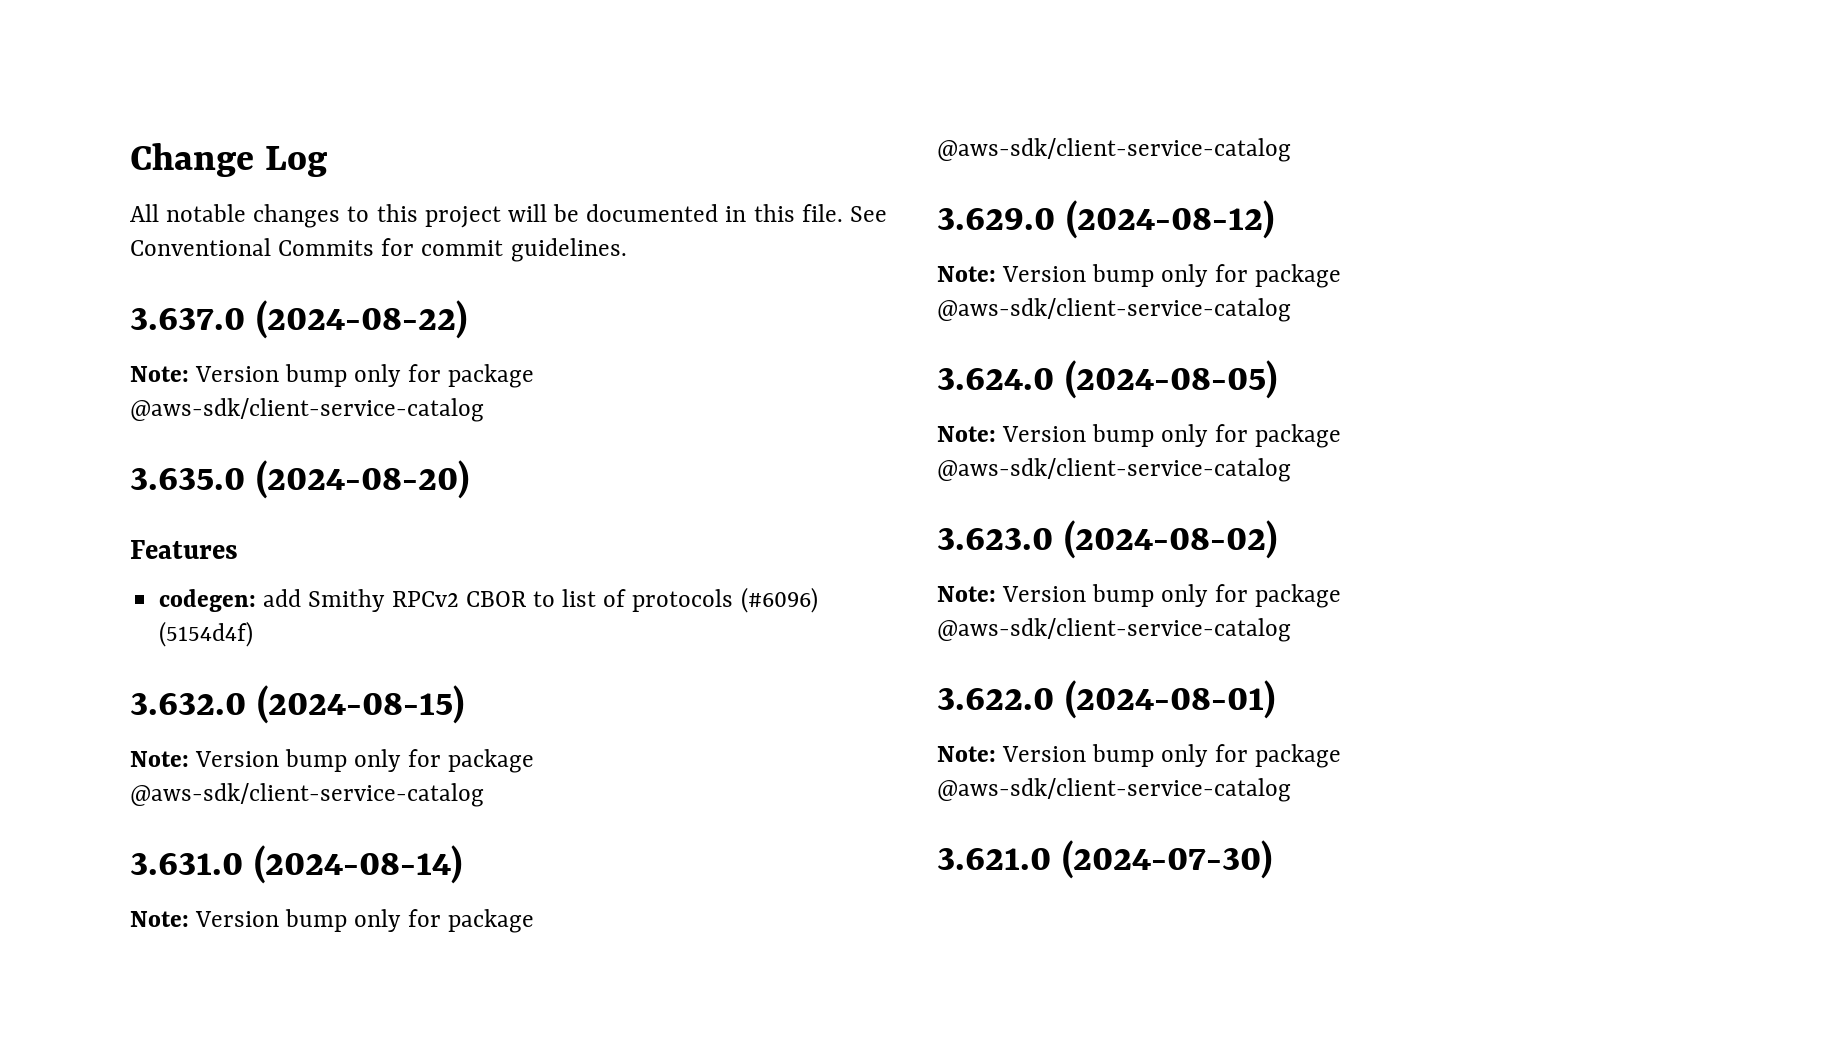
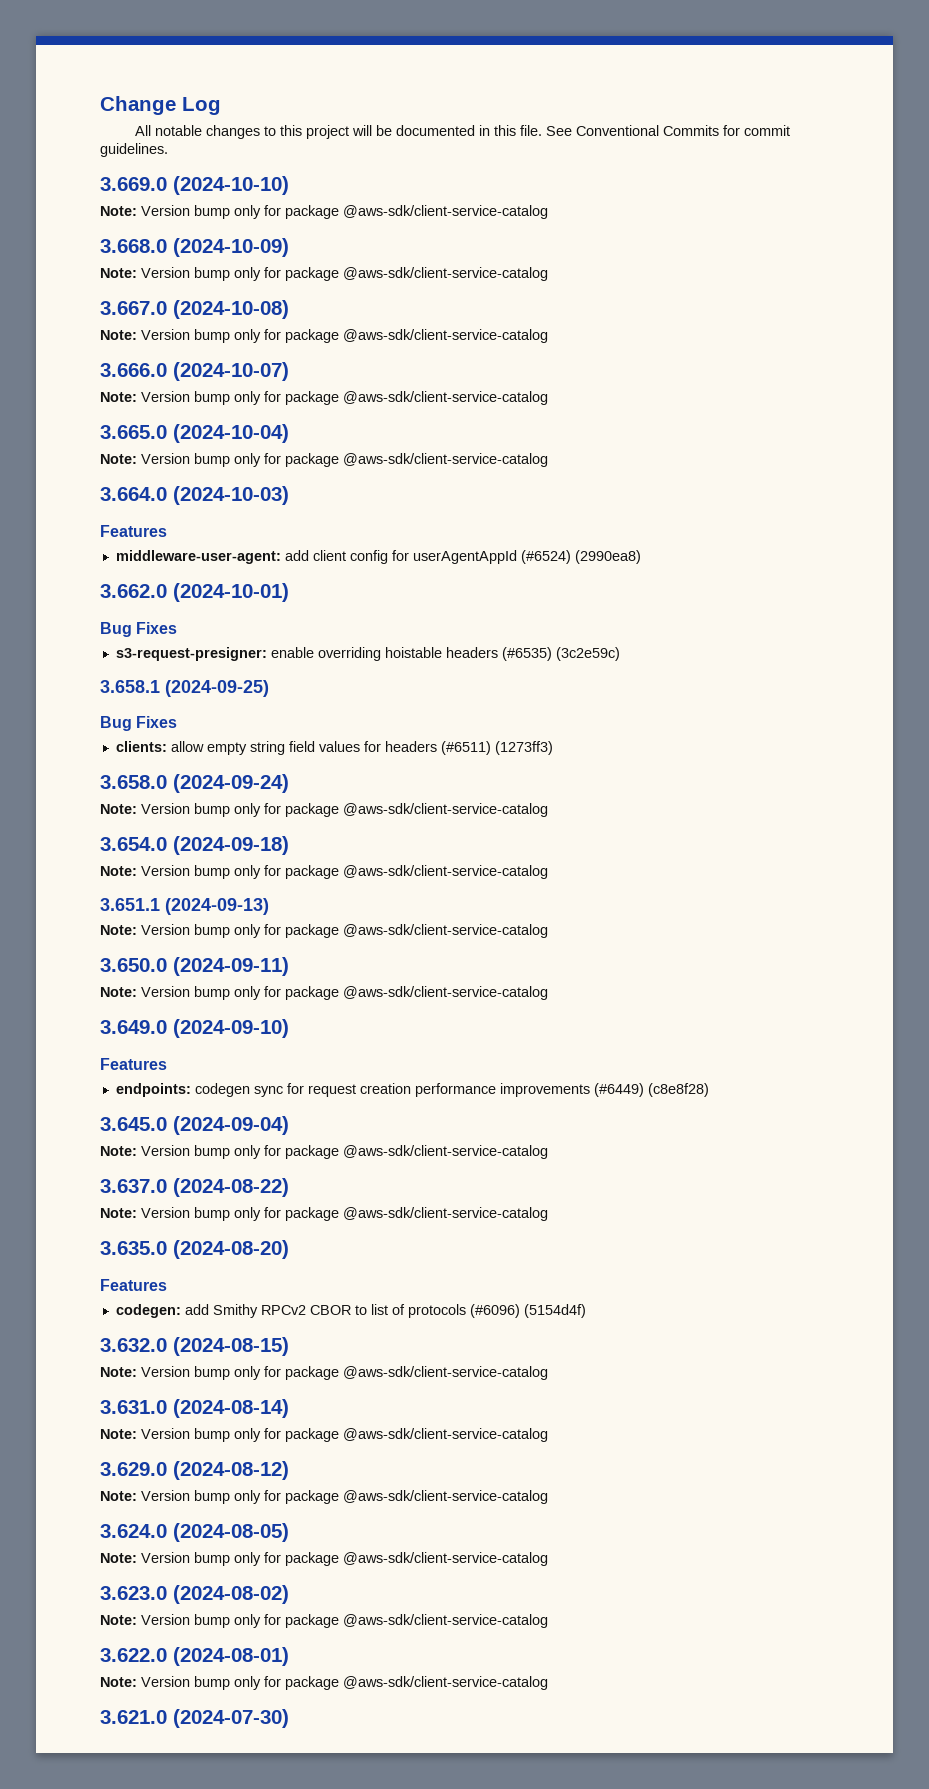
+ 3.669.0 (2024-10-10)
+ Note: Version bump only for package @aws-sdk/client-service-catalog
+ 3.668.0 (2024-10-09)
+ Note: Version bump only for package @aws-sdk/client-service-catalog
+ 3.667.0 (2024-10-08)
+ Note: Version bump only for package @aws-sdk/client-service-catalog
+ 3.666.0 (2024-10-07)
+ Note: Version bump only for package @aws-sdk/client-service-catalog
+ 3.665.0 (2024-10-04)
+ Note: Version bump only for package @aws-sdk/client-service-catalog
+ 3.664.0 (2024-10-03)
+ Features
+ middleware-user-agent: add client config for userAgentAppId (#6524) (2990ea8)
+ 3.662.0 (2024-10-01)
+ Bug Fixes
+ s3-request-presigner: enable overriding hoistable headers (#6535) (3c2e59c)
+ 3.658.1 (2024-09-25)
+ Bug Fixes
+ clients: allow empty string field values for headers (#6511) (1273ff3)
+ 3.658.0 (2024-09-24)
+ Note: Version bump only for package @aws-sdk/client-service-catalog
+ 3.654.0 (2024-09-18)
+ Note: Version bump only for package @aws-sdk/client-service-catalog
+ 3.651.1 (2024-09-13)
+ Note: Version bump only for package @aws-sdk/client-service-catalog
+ 3.650.0 (2024-09-11)
+ Note: Version bump only for package @aws-sdk/client-service-catalog
+ 3.649.0 (2024-09-10)
+ Features
+ endpoints: codegen sync for request creation performance improvements (#6449) (c8e8f28)
+ 3.645.0 (2024-09-04)
+ Note: Version bump only for package @aws-sdk/client-service-catalog

